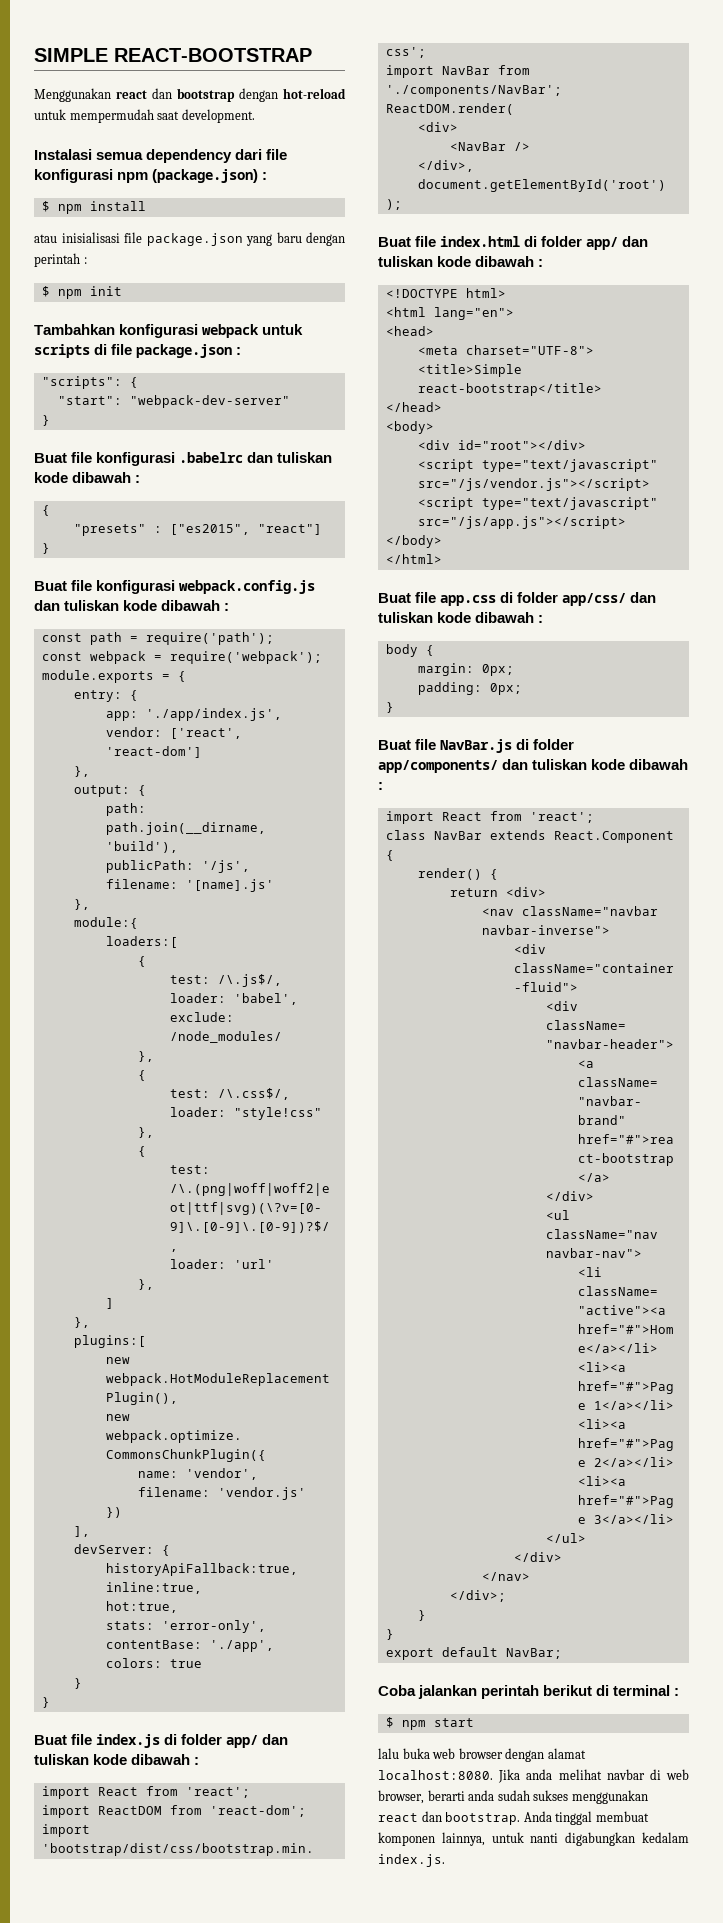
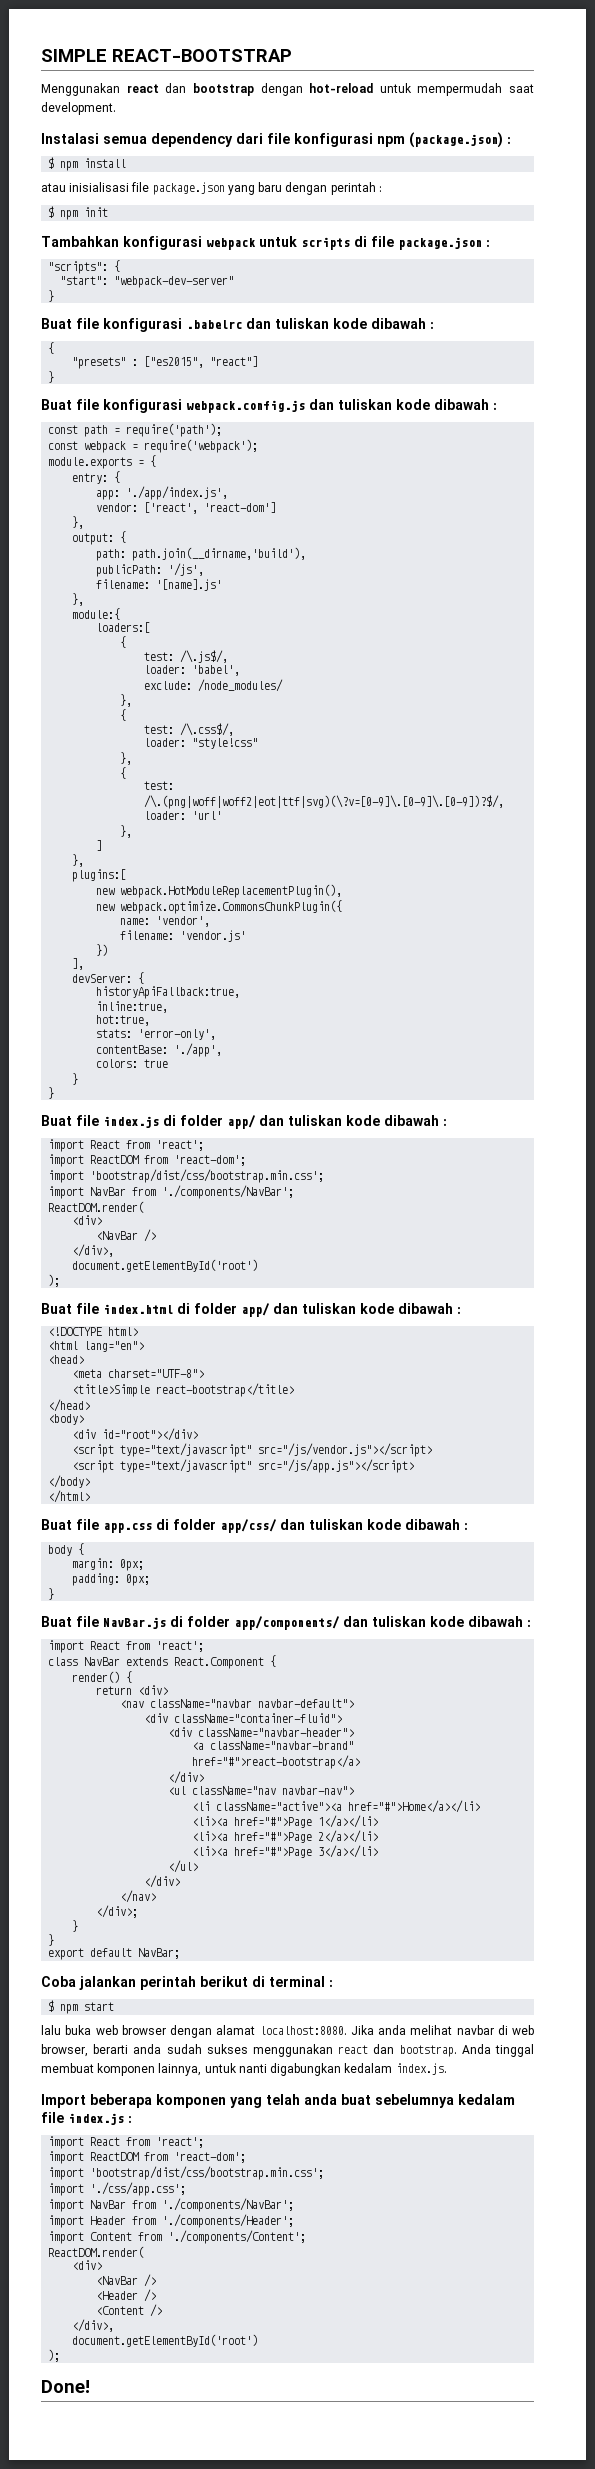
- <nav className="navbar navbar-inverse">
+ <nav className="navbar navbar-default">
+ Import beberapa komponen yang telah anda buat sebelumnya kedalam file index.js :
+ import React from 'react';
+ import ReactDOM from 'react-dom';
+ import 'bootstrap/dist/css/bootstrap.min.css';
+ import './css/app.css';
+ import NavBar from './components/NavBar';
+ import Header from './components/Header';
+ import Content from './components/Content';
+ ReactDOM.render(
+ <div>
+ <NavBar />
+ <Header />
+ <Content />
+ </div>,
+ document.getElementById('root')
+ );
+ Done!

